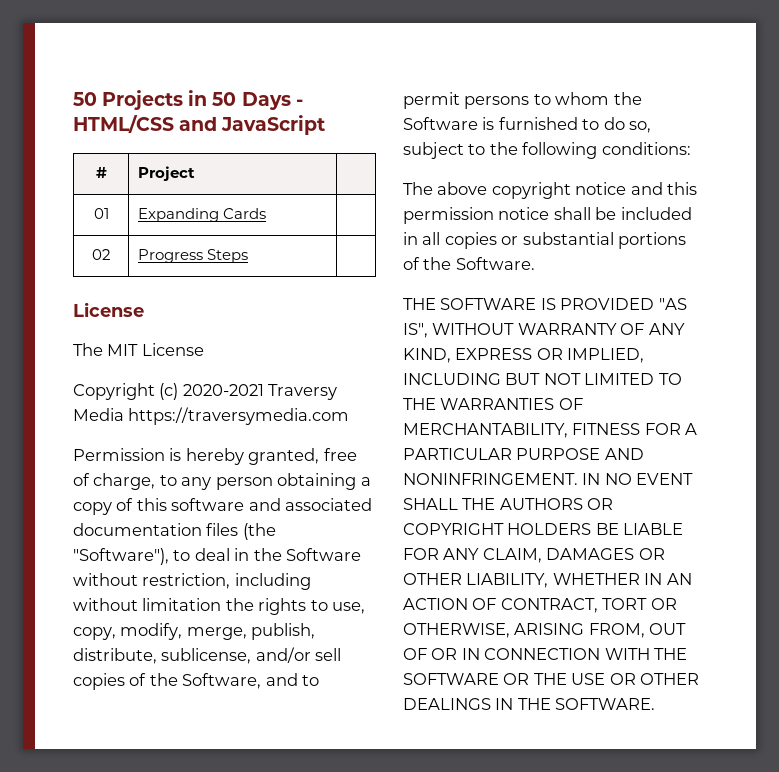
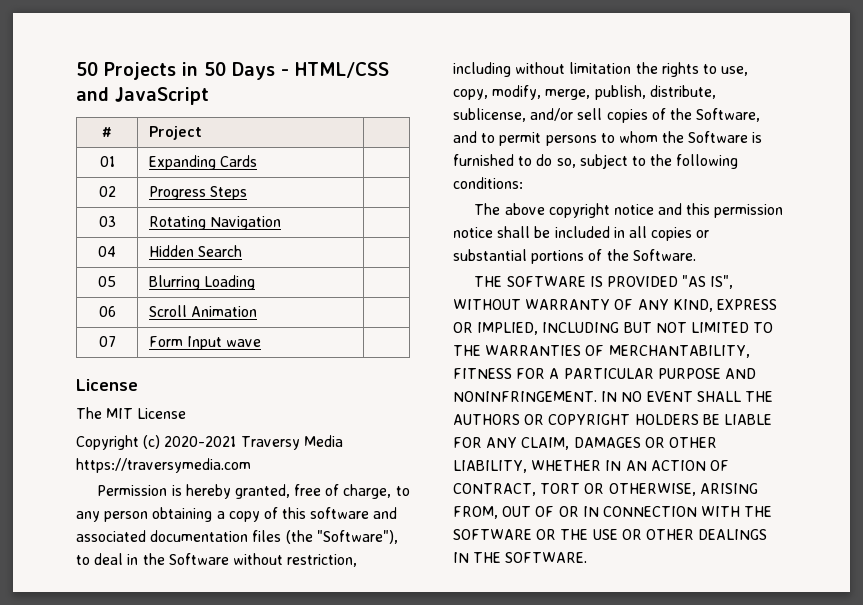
+ 03 | Rotating Navigation |
+ 04 | Hidden Search |
+ 05 | Blurring Loading |
+ 06 | Scroll Animation |
+ 07 | Form Input wave |

